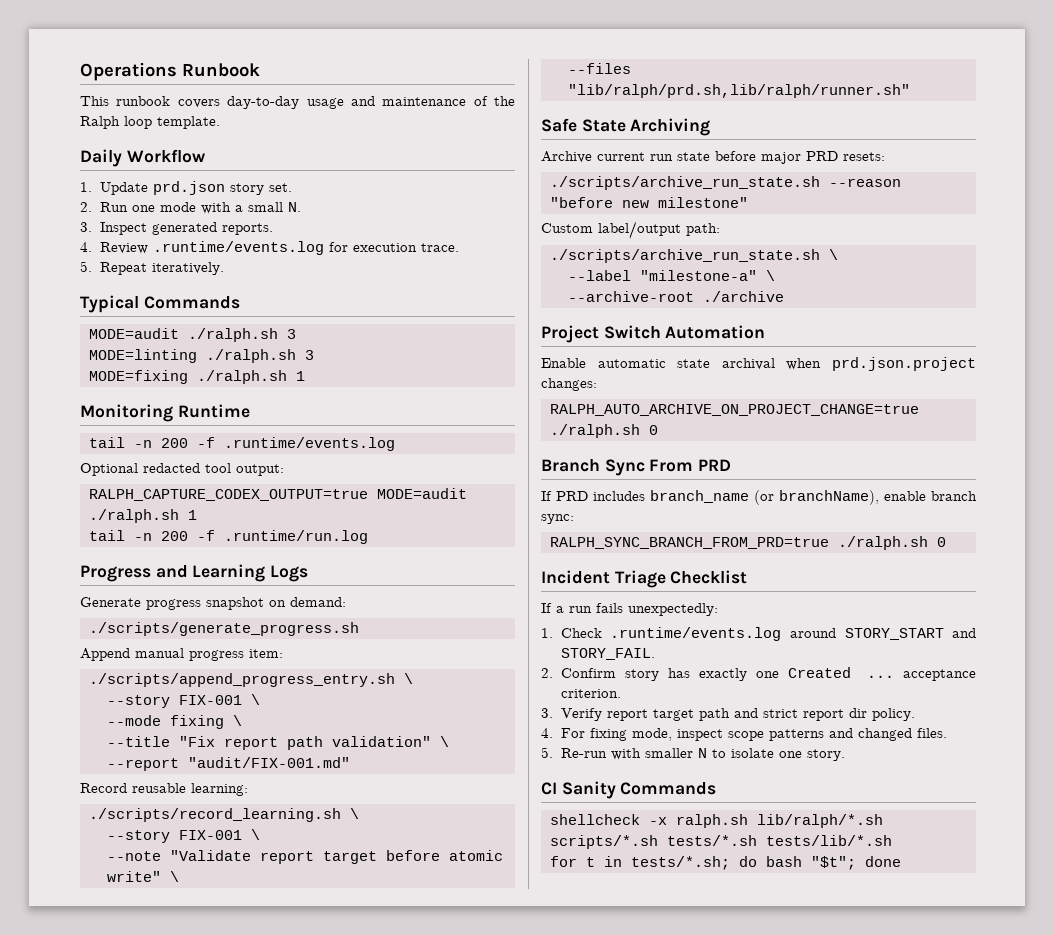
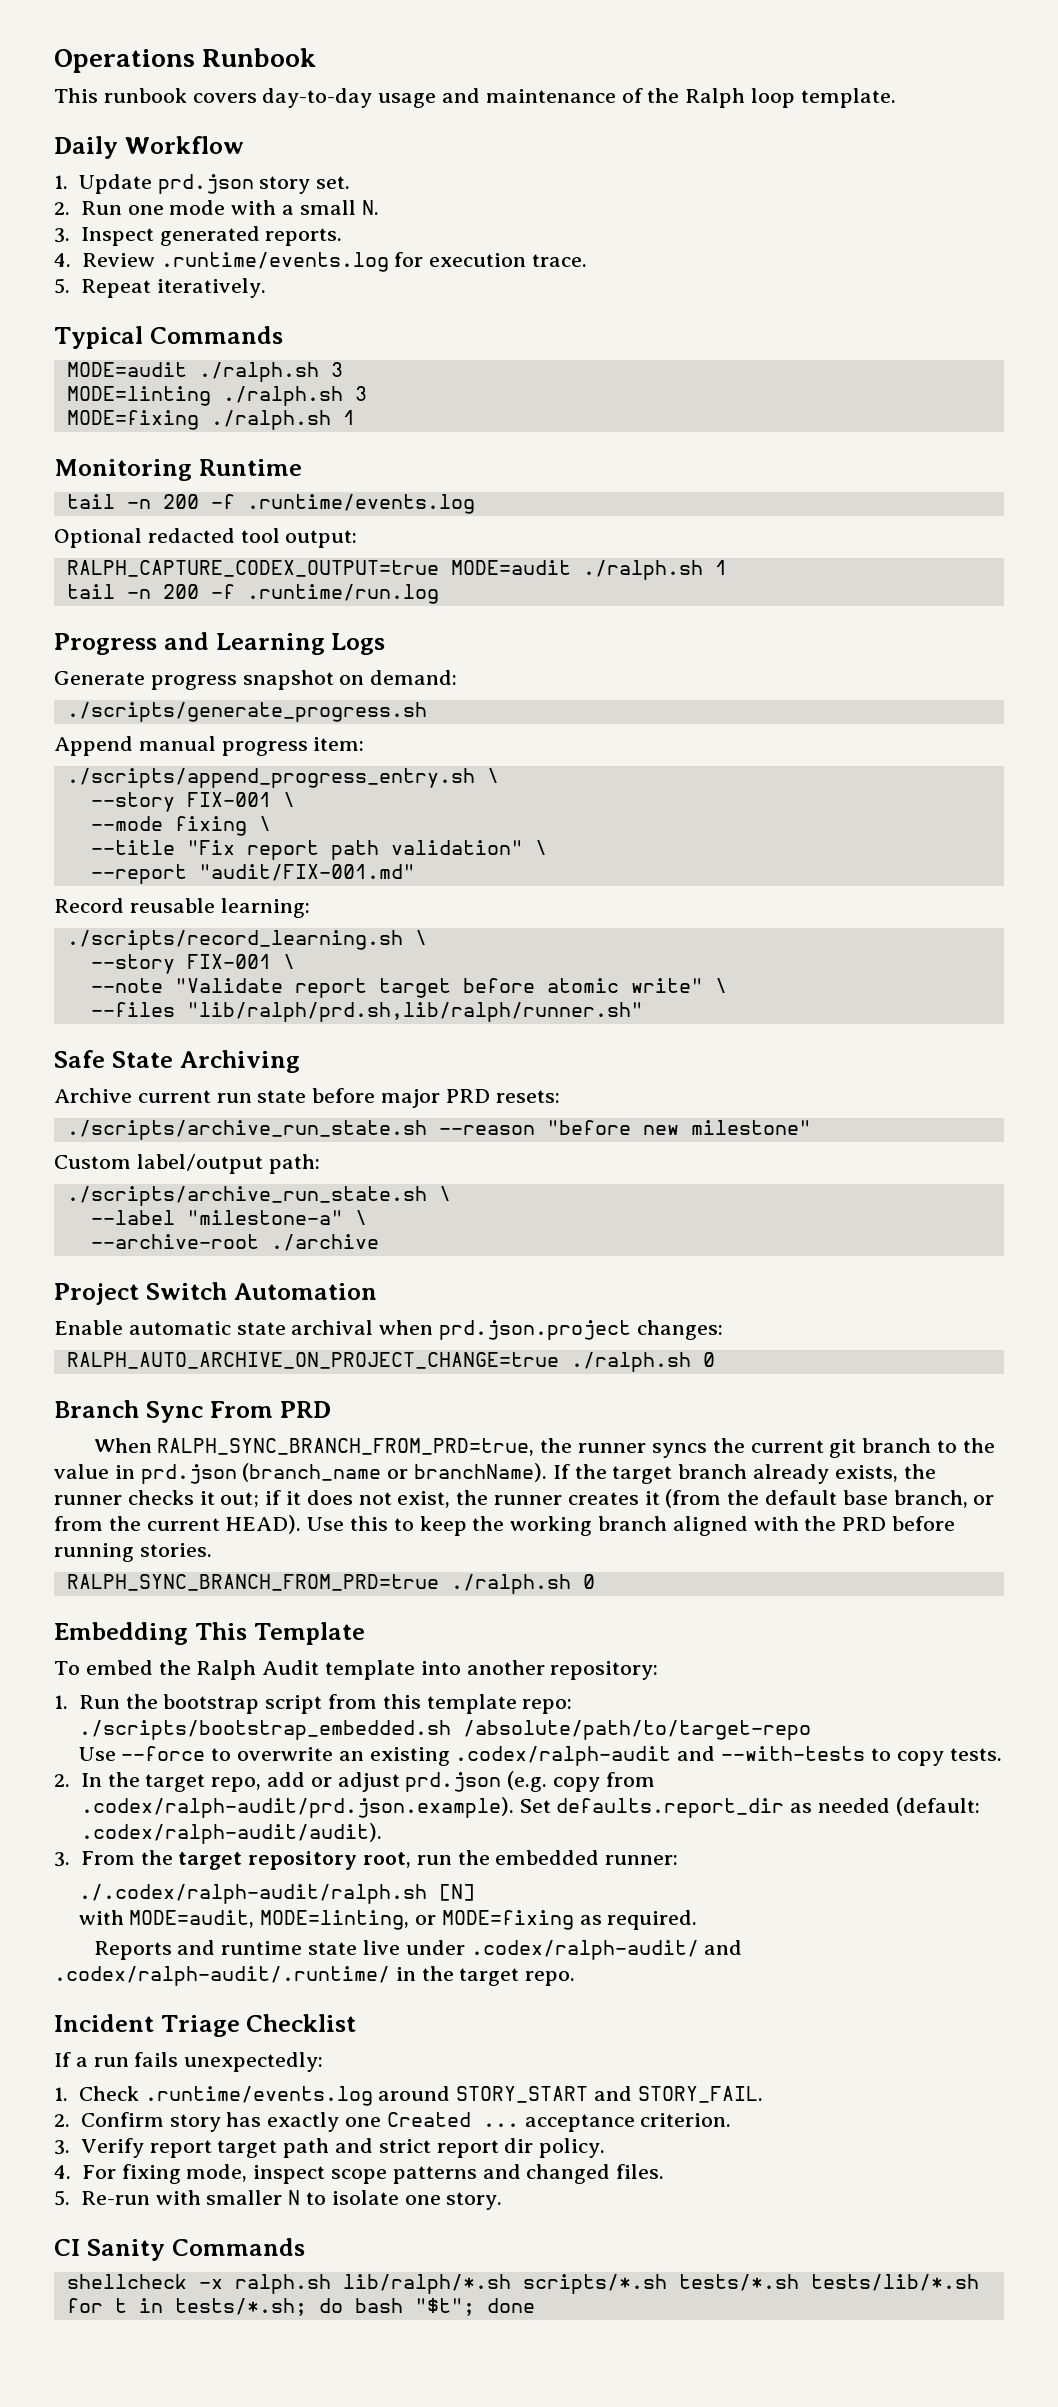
- If PRD includes branch_name (or branchName), enable branch sync:
+ When RALPH_SYNC_BRANCH_FROM_PRD=true, the runner syncs the current git branch to the value in prd.json (branch_name or branchName). If the target branch already exists, the runner checks it out; if it does not exist, the runner creates it (from the default base branch, or from the current HEAD). Use this to keep the working branch aligned with the PRD before running stories.
  RALPH_SYNC_BRANCH_FROM_PRD=true ./ralph.sh 0
+ Embedding This Template
+ To embed the Ralph Audit template into another repository:
+ 1. Run the bootstrap script from this template repo:
+ ./scripts/bootstrap_embedded.sh /absolute/path/to/target-repo
+ Use --force to overwrite an existing .codex/ralph-audit and --with-tests to copy tests.
+ 2. In the target repo, add or adjust prd.json (e.g. copy from .codex/ralph-audit/prd.json.example). Set defaults.report_dir as needed (default: .codex/ralph-audit/audit).
+ 3. From the target repository root, run the embedded runner:
+ ./.codex/ralph-audit/ralph.sh [N]
+ with MODE=audit, MODE=linting, or MODE=fixing as required.
+ Reports and runtime state live under .codex/ralph-audit/ and .codex/ralph-audit/.runtime/ in the target repo.

